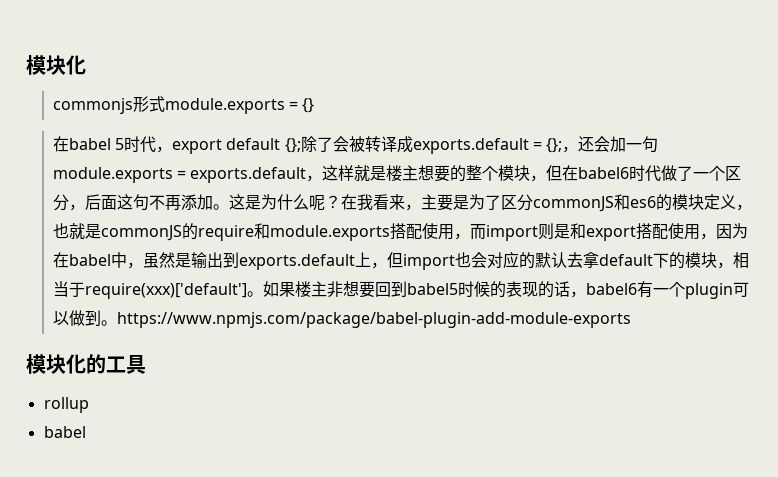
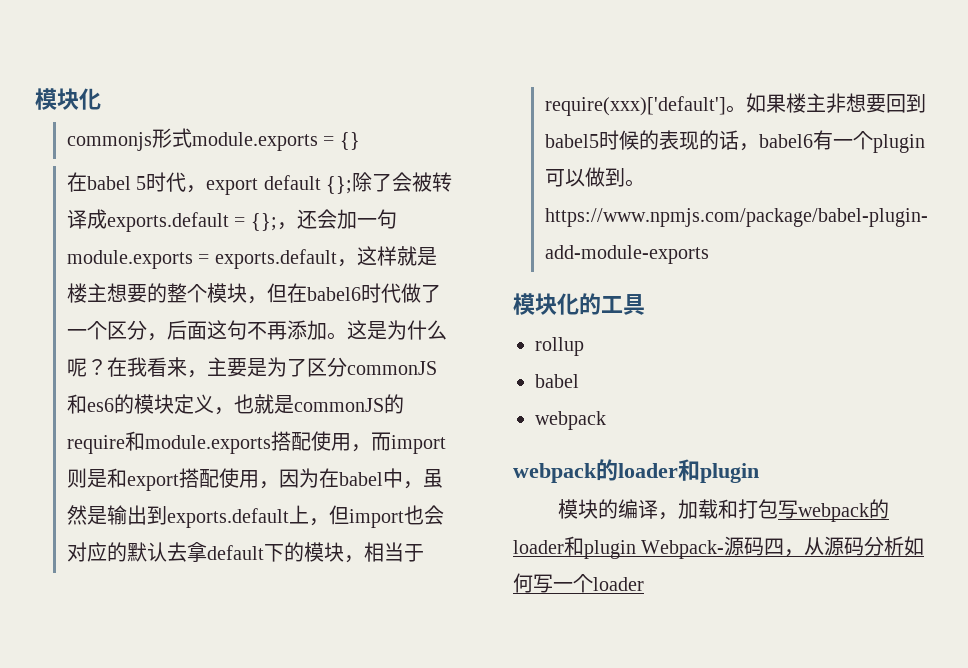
  rollup
  babel
+ webpack
+ webpack的loader和plugin
+ 模块的编译，加载和打包写webpack的loader和plugin Webpack-源码四，从源码分析如何写一个loader

